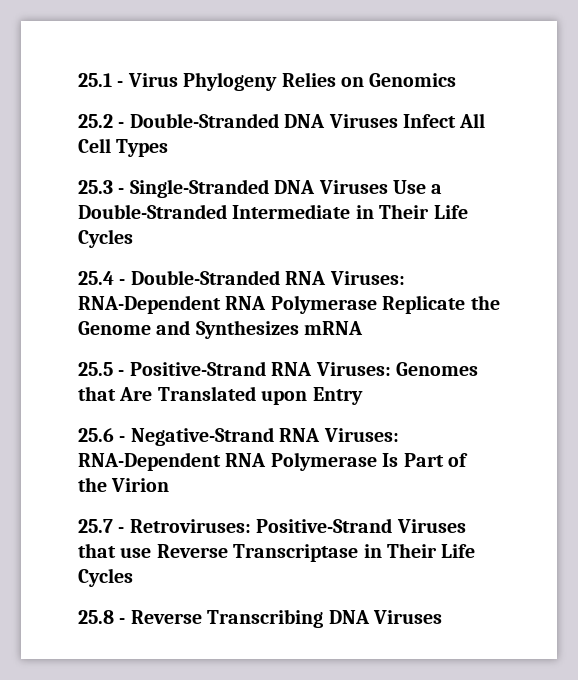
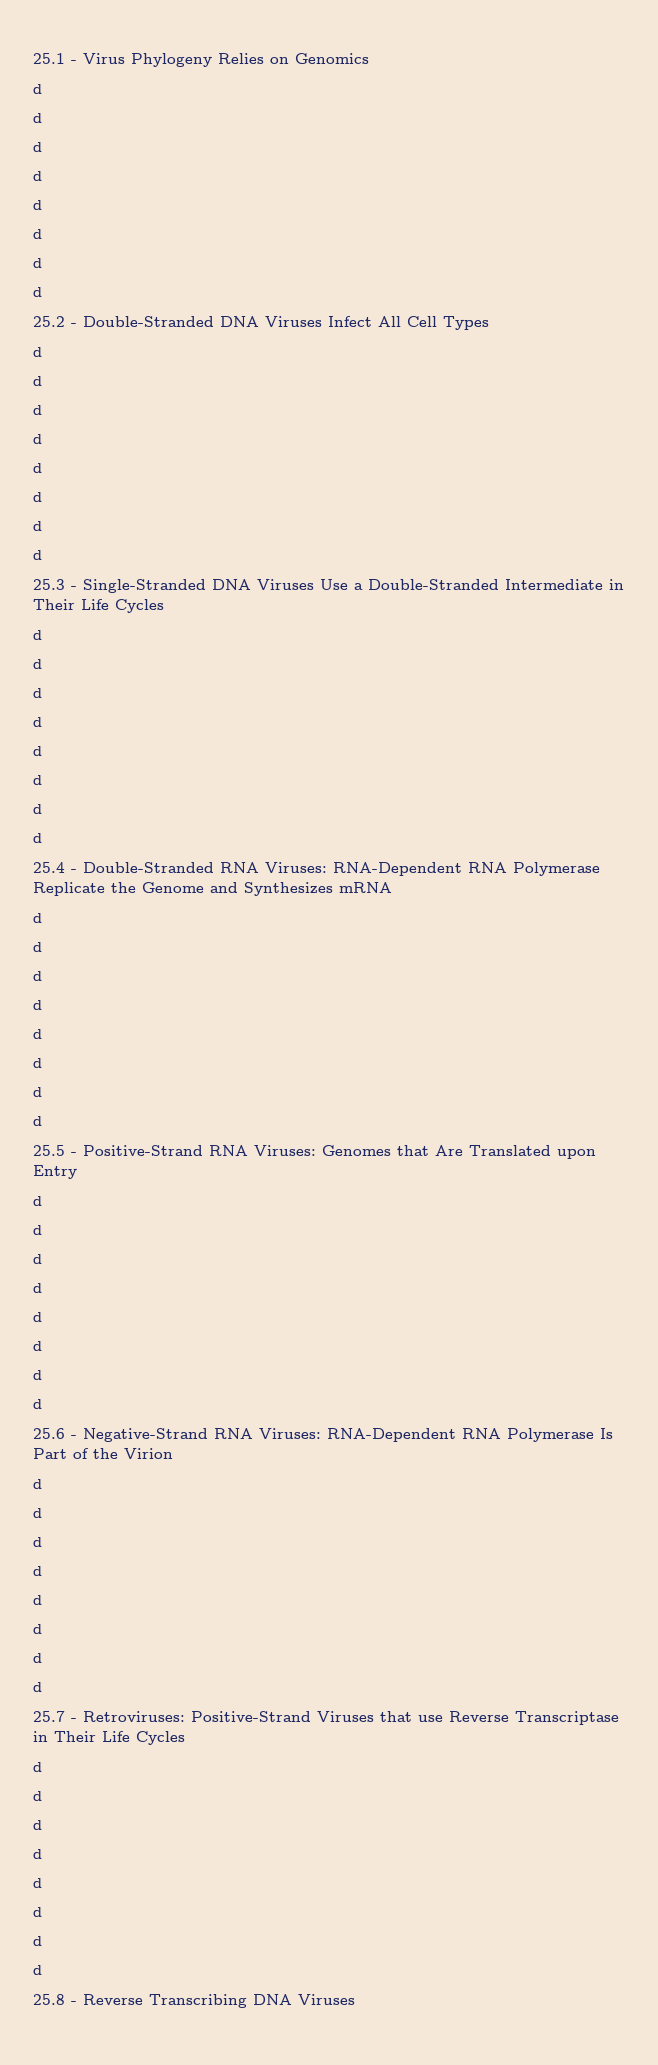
  25.1 - Virus Phylogeny Relies on Genomics
+ d
+ d
+ d
+ d
+ d
+ d
+ d
+ d
  25.2 - Double-Stranded DNA Viruses Infect All Cell Types
+ d
+ d
+ d
+ d
+ d
+ d
+ d
+ d
  25.3 - Single-Stranded DNA Viruses Use a Double-Stranded Intermediate in Their Life Cycles
+ d
+ d
+ d
+ d
+ d
+ d
+ d
+ d
  25.4 - Double-Stranded RNA Viruses: RNA-Dependent RNA Polymerase Replicate the Genome and Synthesizes mRNA
+ d
+ d
+ d
+ d
+ d
+ d
+ d
+ d
  25.5 - Positive-Strand RNA Viruses: Genomes that Are Translated upon Entry
+ d
+ d
+ d
+ d
+ d
+ d
+ d
+ d
  25.6 - Negative-Strand RNA Viruses: RNA-Dependent RNA Polymerase Is Part of the Virion
+ d
+ d
+ d
+ d
+ d
+ d
+ d
+ d
  25.7 - Retroviruses: Positive-Strand Viruses that use Reverse Transcriptase in Their Life Cycles
+ d
+ d
+ d
+ d
+ d
+ d
+ d
+ d

